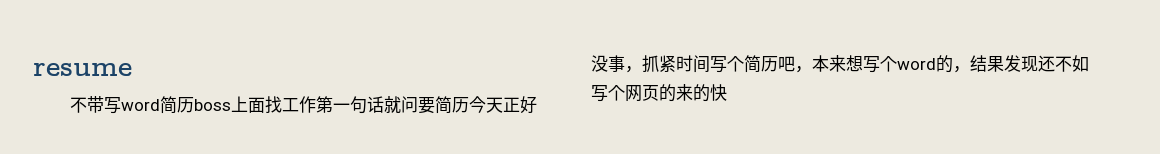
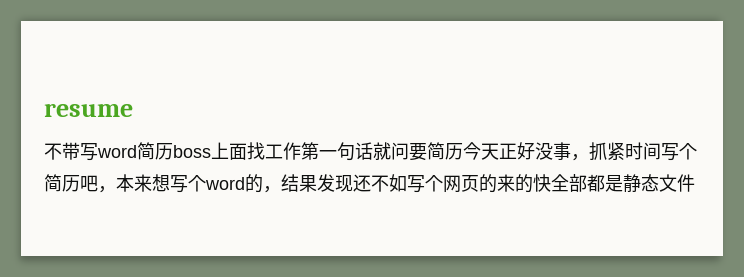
- 不带写word简历boss上面找工作第一句话就问要简历今天正好没事，抓紧时间写个简历吧，本来想写个word的，结果发现还不如写个网页的来的快
+ 不带写word简历boss上面找工作第一句话就问要简历今天正好没事，抓紧时间写个简历吧，本来想写个word的，结果发现还不如写个网页的来的快全部都是静态文件

